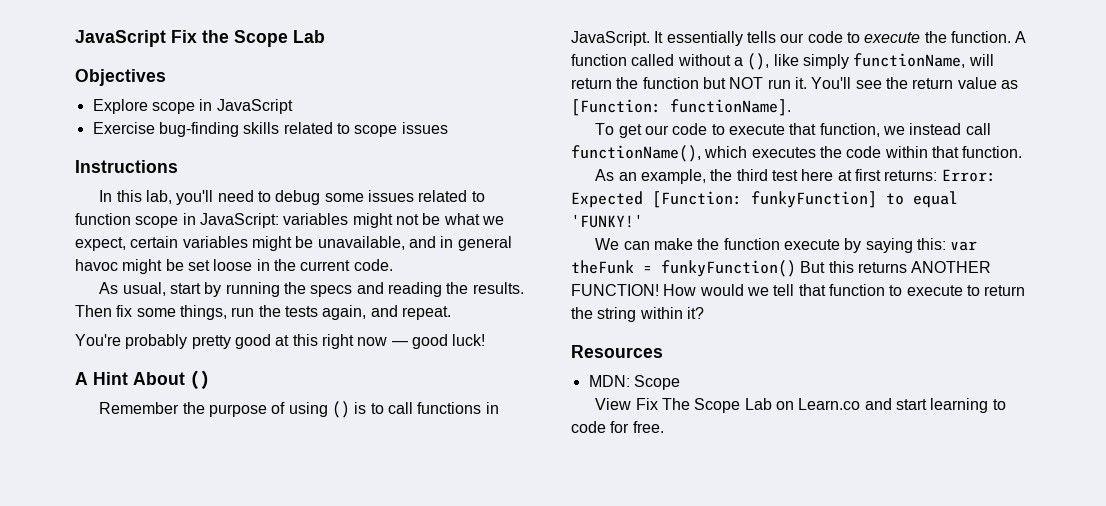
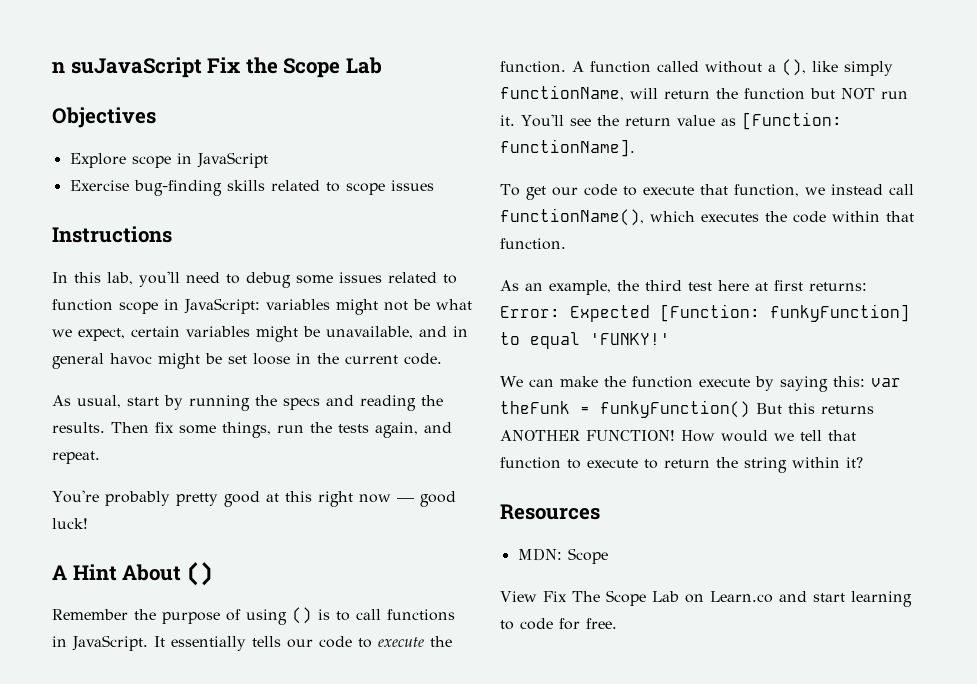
- JavaScript Fix the Scope Lab
+ n suJavaScript Fix the Scope Lab

